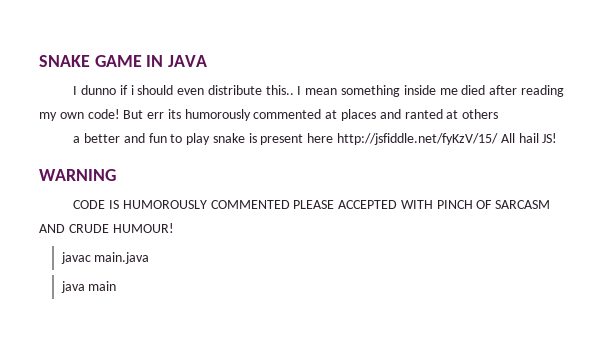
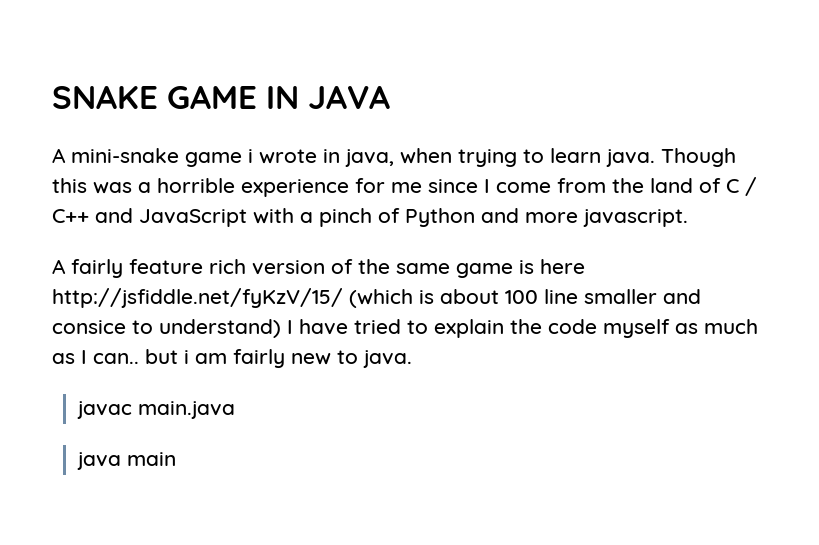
- I dunno if i should even distribute this.. I mean something inside me died after reading my own code! But err its humorously commented at places and ranted at others
- a better and fun to play snake is present here http://jsfiddle.net/fyKzV/15/ All hail JS!
- WARNING
- CODE IS HUMOROUSLY COMMENTED PLEASE ACCEPTED WITH PINCH OF SARCASM AND CRUDE HUMOUR!
+ A mini-snake game i wrote in java, when trying to learn java. Though this was a horrible experience for me since I come from the land of C / C++ and JavaScript with a pinch of Python and more javascript.
+ A fairly feature rich version of the same game is here http://jsfiddle.net/fyKzV/15/ (which is about 100 line smaller and consice to understand) I have tried to explain the code myself as much as I can.. but i am fairly new to java.

